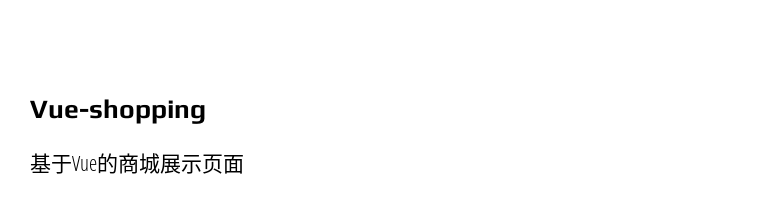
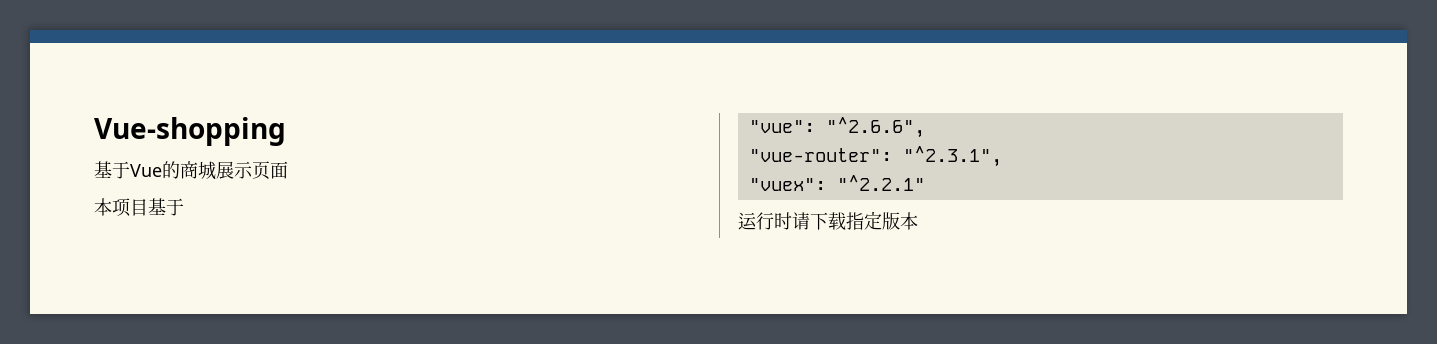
+ 本项目基于
+ "vue": "^2.6.6",
+ "vue-router": "^2.3.1",
+ "vuex": "^2.2.1"
+ 运行时请下载指定版本

